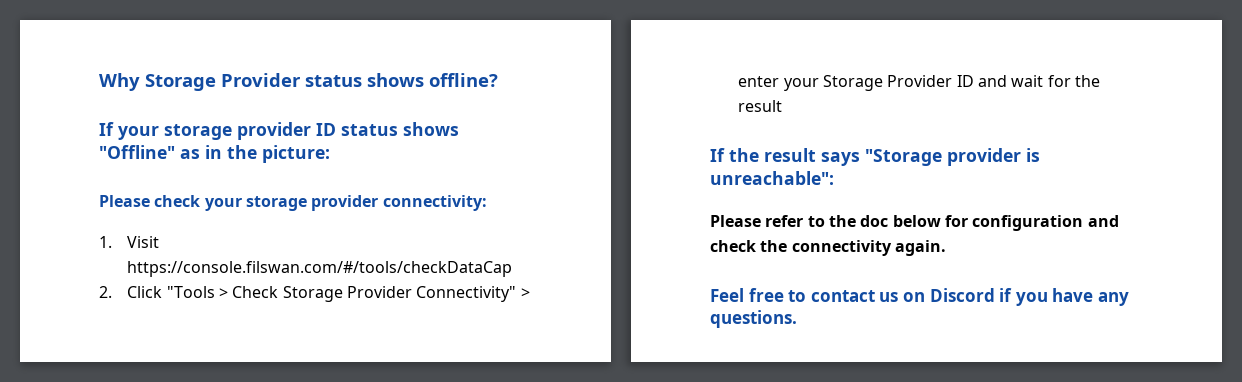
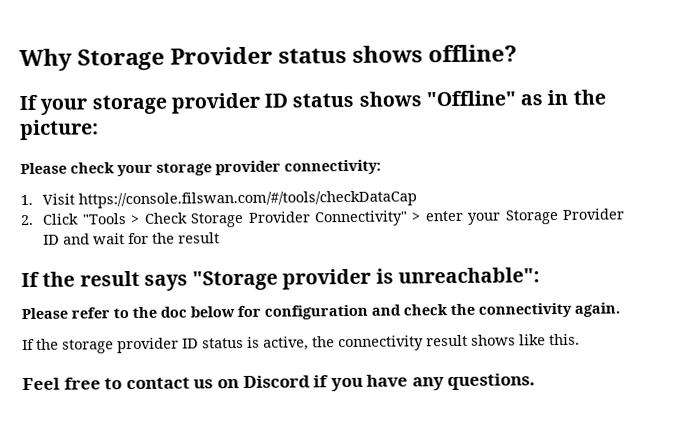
+ If the storage provider ID status is active, the connectivity result shows like this.

